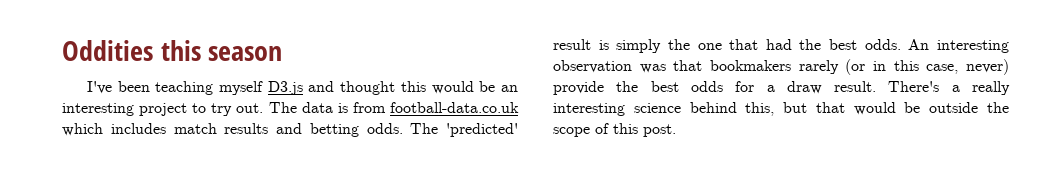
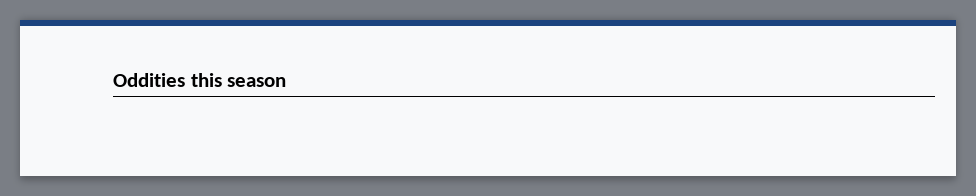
- I've been teaching myself D3.js and thought this would be an interesting project to try out. The data is from football-data.co.uk which includes match results and betting odds. The 'predicted' result is simply the one that had the best odds. An interesting observation was that bookmakers rarely (or in this case, never) provide the best odds for a draw result. There's a really interesting science behind this, but that would be outside the scope of this post.

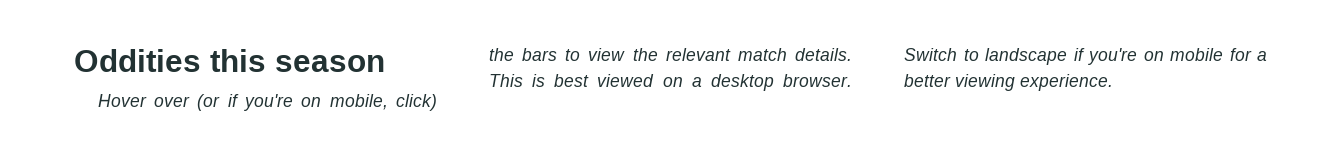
+ Hover over (or if you're on mobile, click) the bars to view the relevant match details. This is best viewed on a desktop browser. Switch to landscape if you're on mobile for a better viewing experience.

